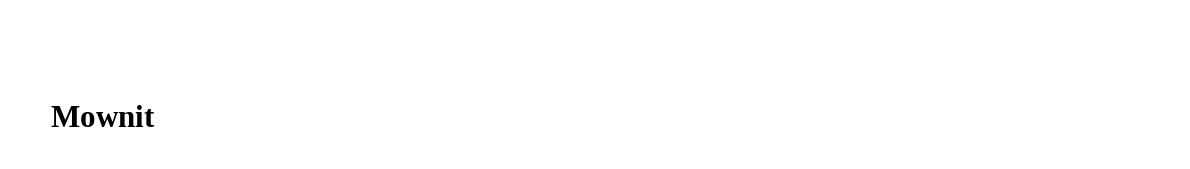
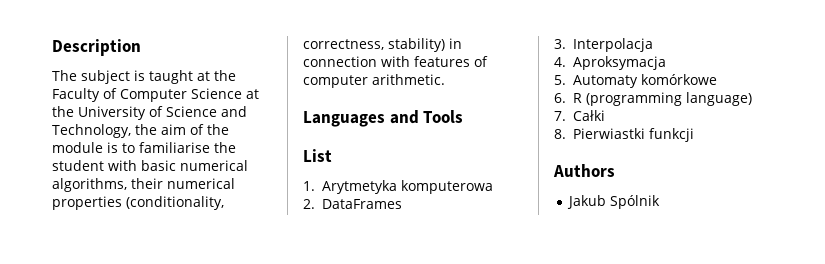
- Mownit
+ Description
+ The subject is taught at the Faculty of Computer Science at the University of Science and Technology, the aim of the module is to familiarise the student with basic numerical algorithms, their numerical properties (conditionality, correctness, stability) in connection with features of computer arithmetic.
+ Languages and Tools
+ List
+ 1. Arytmetyka komputerowa
+ 2. DataFrames
+ 3. Interpolacja
+ 4. Aproksymacja
+ 5. Automaty komórkowe
+ 6. R (programming language)
+ 7. Całki
+ 8. Pierwiastki funkcji
+ Authors
+ Jakub Spólnik

